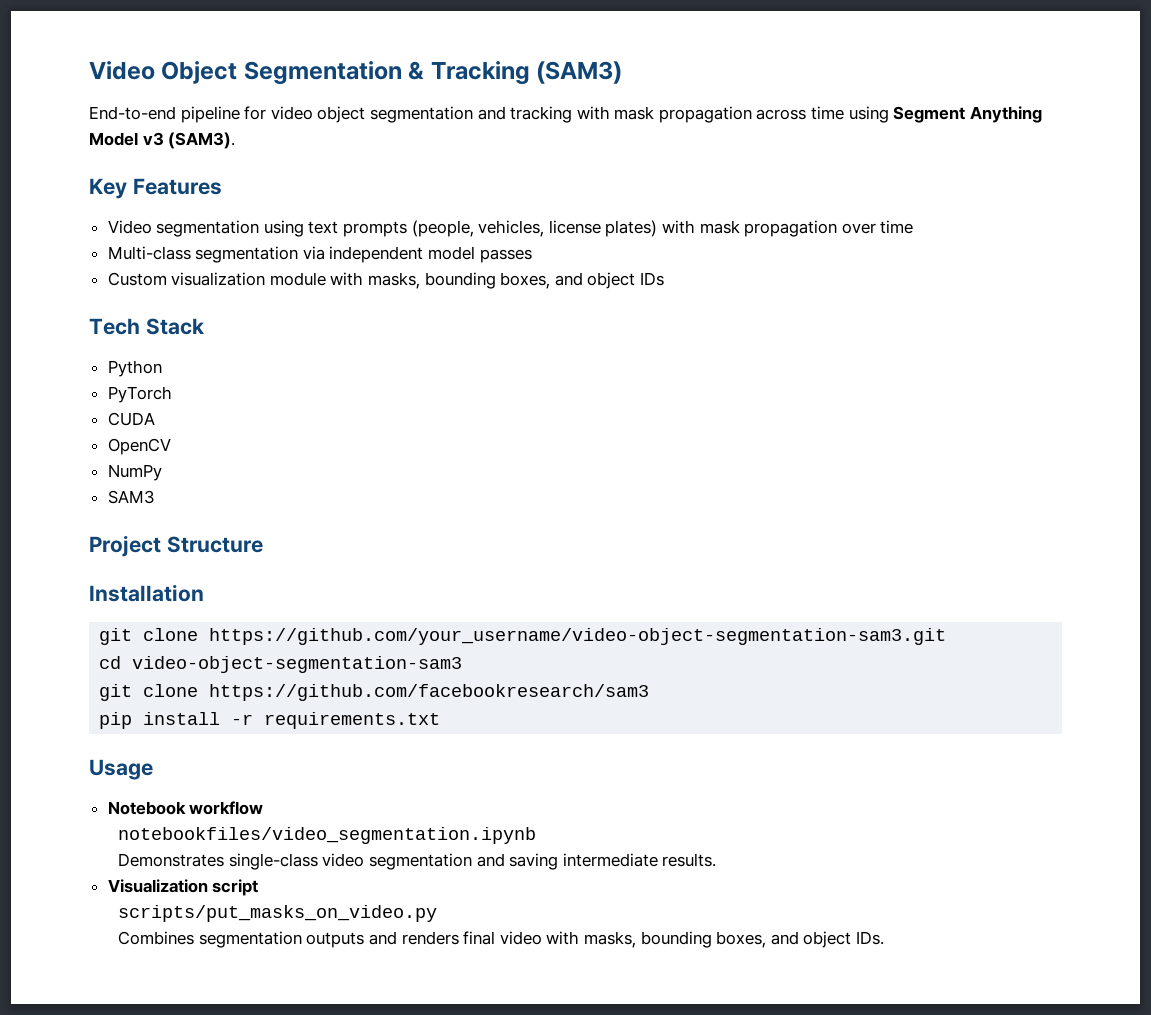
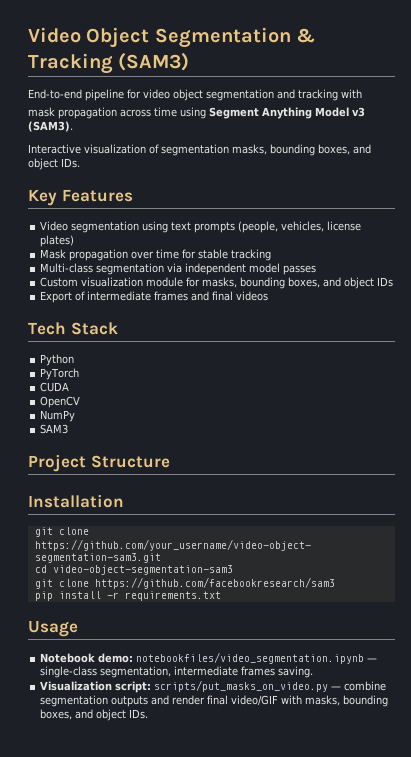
- End-to-end pipeline for video object segmentation and tracking with mask propagation across time using Segment Anything Model v3 (SAM3).
+ End-to-end pipeline for video object segmentation and tracking with
+ mask propagation across time using Segment Anything Model v3 (SAM3).
+ Interactive visualization of segmentation masks, bounding boxes, and object IDs.
- Video segmentation using text prompts (people, vehicles, license plates) with mask propagation over time
+ Video segmentation using text prompts (people, vehicles, license plates)
+ Mask propagation over time for stable tracking
- Custom visualization module with masks, bounding boxes, and object IDs
+ Custom visualization module for masks, bounding boxes, and object IDs
+ Export of intermediate frames and final videos
- Notebook workflow
- notebookfiles/video_segmentation.ipynb
- Demonstrates single-class video segmentation and saving intermediate results.
+ Notebook demo: notebookfiles/video_segmentation.ipynb — single-class segmentation, intermediate frames saving.
- Visualization script
- scripts/put_masks_on_video.py
- Combines segmentation outputs and renders final video with masks, bounding boxes, and object IDs.
+ Visualization script: scripts/put_masks_on_video.py — combine segmentation outputs and render final video/GIF with masks, bounding boxes, and object IDs.

